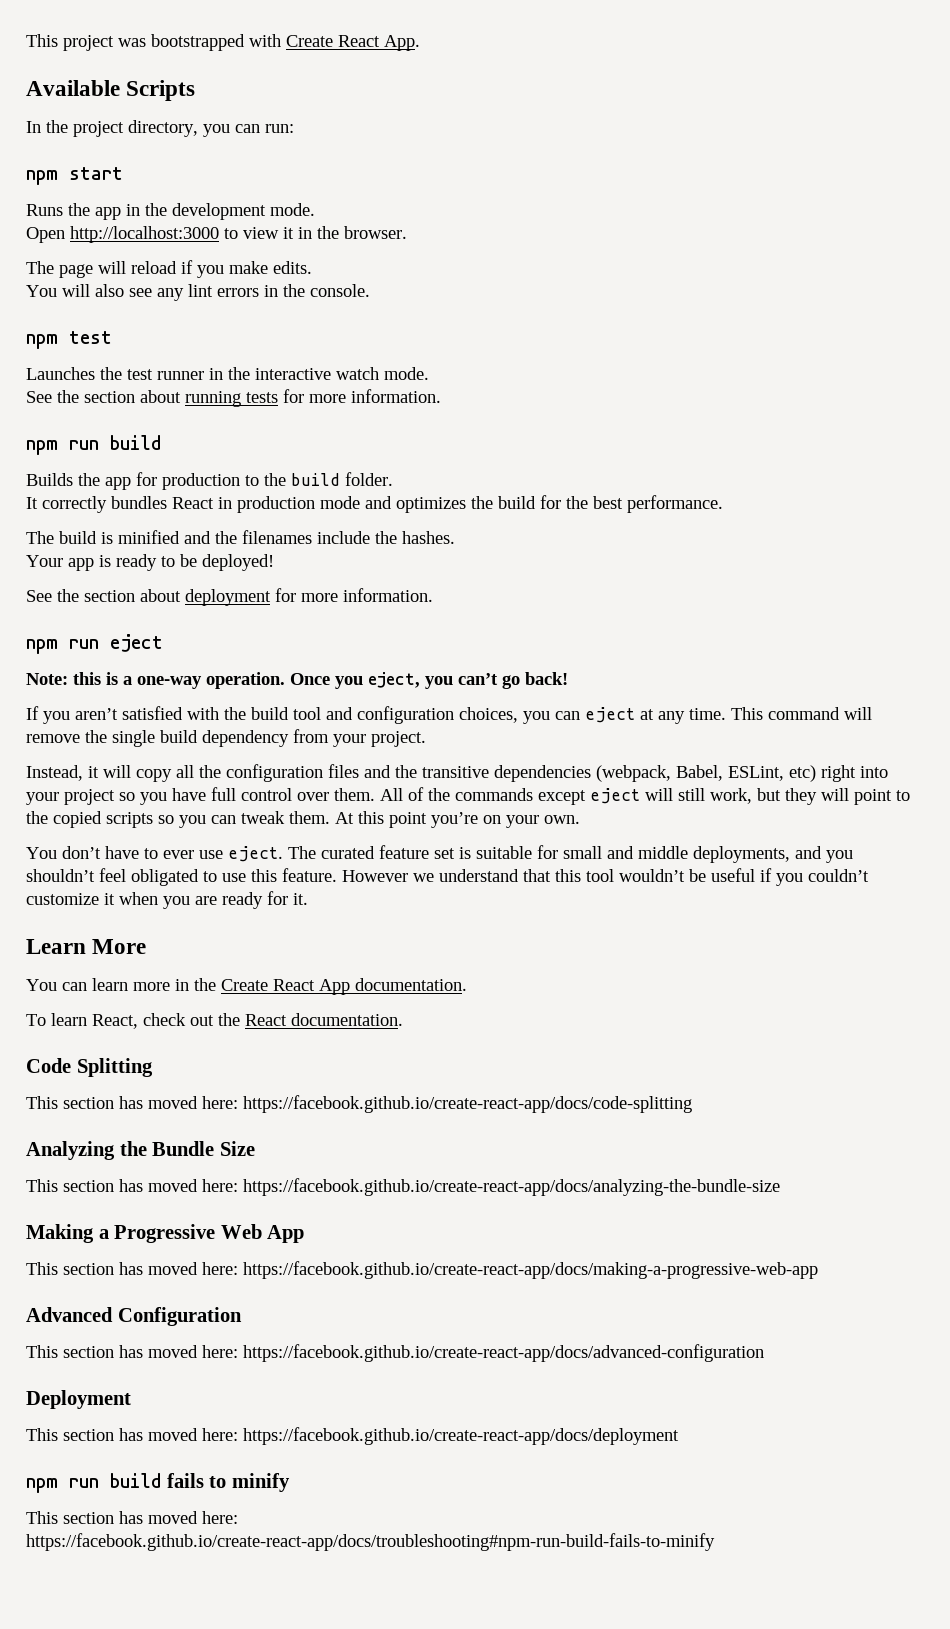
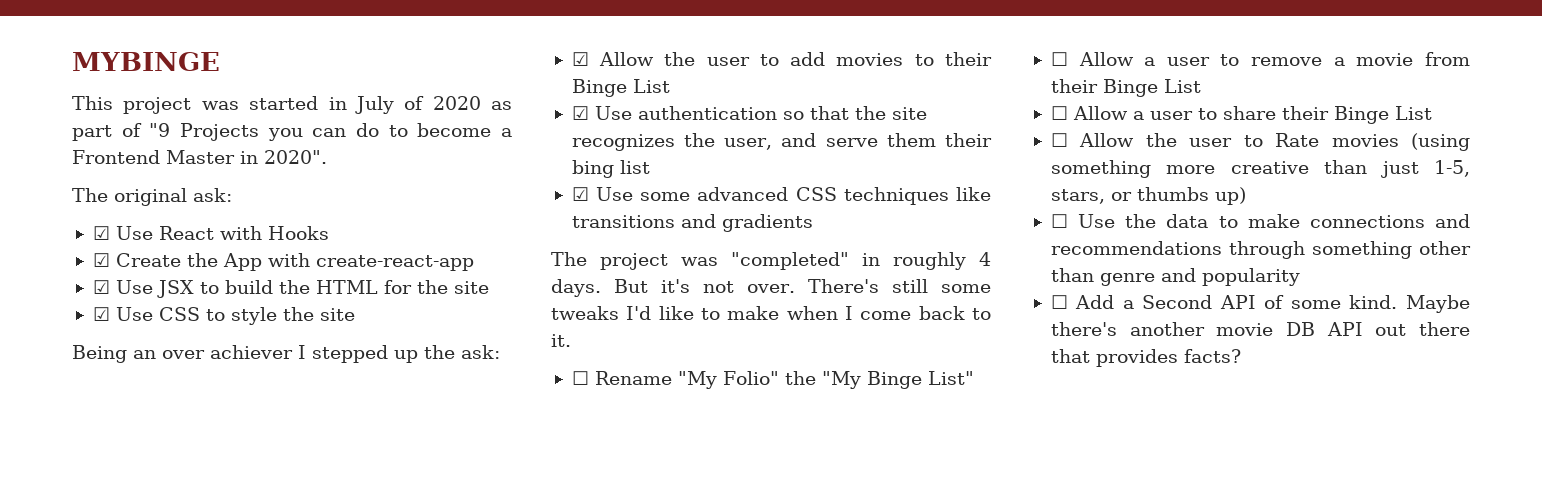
+ MYBINGE
- This project was bootstrapped with Create React App.
- Available Scripts
- In the project directory, you can run:
- npm start
- Runs the app in the development mode.
- Open http://localhost:3000 to view it in the browser.
- The page will reload if you make edits.
- You will also see any lint errors in the console.
- npm test
- Launches the test runner in the interactive watch mode.
- See the section about running tests for more information.
- npm run build
- Builds the app for production to the build folder.
- It correctly bundles React in production mode and optimizes the build for the best performance.
- The build is minified and the filenames include the hashes.
- Your app is ready to be deployed!
- See the section about deployment for more information.
- npm run eject
- Note: this is a one-way operation. Once you eject, you can’t go back!
- If you aren’t satisfied with the build tool and configuration choices, you can eject at any time. This command will remove the single build dependency from your project.
- Instead, it will copy all the configuration files and the transitive dependencies (webpack, Babel, ESLint, etc) right into your project so you have full control over them. All of the commands except eject will still work, but they will point to the copied scripts so you can tweak them. At this point you’re on your own.
- You don’t have to ever use eject. The curated feature set is suitable for small and middle deployments, and you shouldn’t feel obligated to use this feature. However we understand that this tool wouldn’t be useful if you couldn’t customize it when you are ready for it.
- Learn More
- You can learn more in the Create React App documentation.
- To learn React, check out the React documentation.
- Code Splitting
- This section has moved here: https://facebook.github.io/create-react-app/docs/code-splitting
- Analyzing the Bundle Size
- This section has moved here: https://facebook.github.io/create-react-app/docs/analyzing-the-bundle-size
- Making a Progressive Web App
- This section has moved here: https://facebook.github.io/create-react-app/docs/making-a-progressive-web-app
- Advanced Configuration
- This section has moved here: https://facebook.github.io/create-react-app/docs/advanced-configuration
- Deployment
- This section has moved here: https://facebook.github.io/create-react-app/docs/deployment
- npm run build fails to minify
- This section has moved here: https://facebook.github.io/create-react-app/docs/troubleshooting#npm-run-build-fails-to-minify
+ This project was started in July of 2020 as part of "9 Projects you can do to become a Frontend Master in 2020".
+ The original ask:
+ ☑ Use React with Hooks
+ ☑ Create the App with create-react-app
+ ☑ Use JSX to build the HTML for the site
+ ☑ Use CSS to style the site
+ Being an over achiever I stepped up the ask:
+ ☑ Allow the user to add movies to their Binge List
+ ☑ Use authentication so that the site recognizes the user, and serve them their bing list
+ ☑ Use some advanced CSS techniques like transitions and gradients
+ The project was "completed" in roughly 4 days. But it's not over. There's still some tweaks I'd like to make when I come back to it.
+ ☐ Rename "My Folio" the "My Binge List"
+ ☐ Allow a user to remove a movie from their Binge List
+ ☐ Allow a user to share their Binge List
+ ☐ Allow the user to Rate movies (using something more creative than just 1-5, stars, or thumbs up)
+ ☐ Use the data to make connections and recommendations through something other than genre and popularity
+ ☐ Add a Second API of some kind. Maybe there's another movie DB API out there that provides facts?

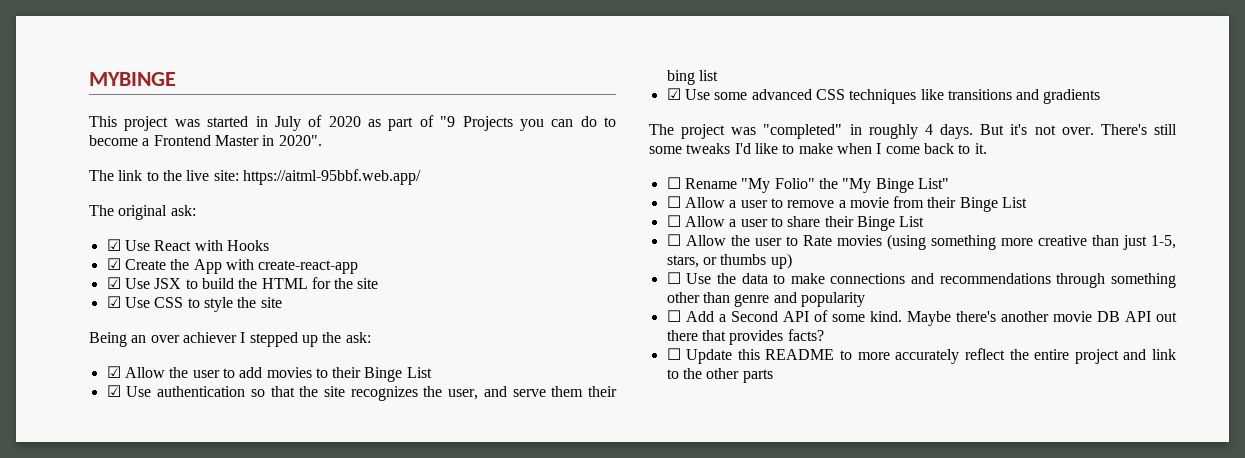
+ The link to the live site: https://aitml-95bbf.web.app/
+ ☐ Update this README to more accurately reflect the entire project and link to the other parts

